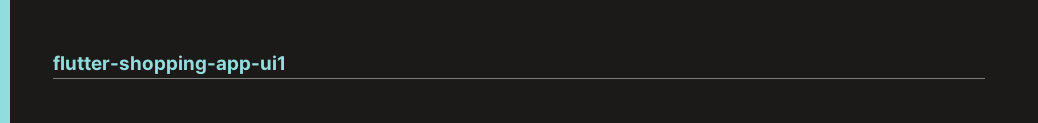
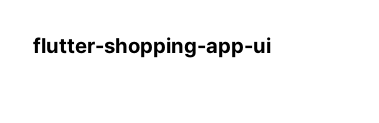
- flutter-shopping-app-ui1
+ flutter-shopping-app-ui

